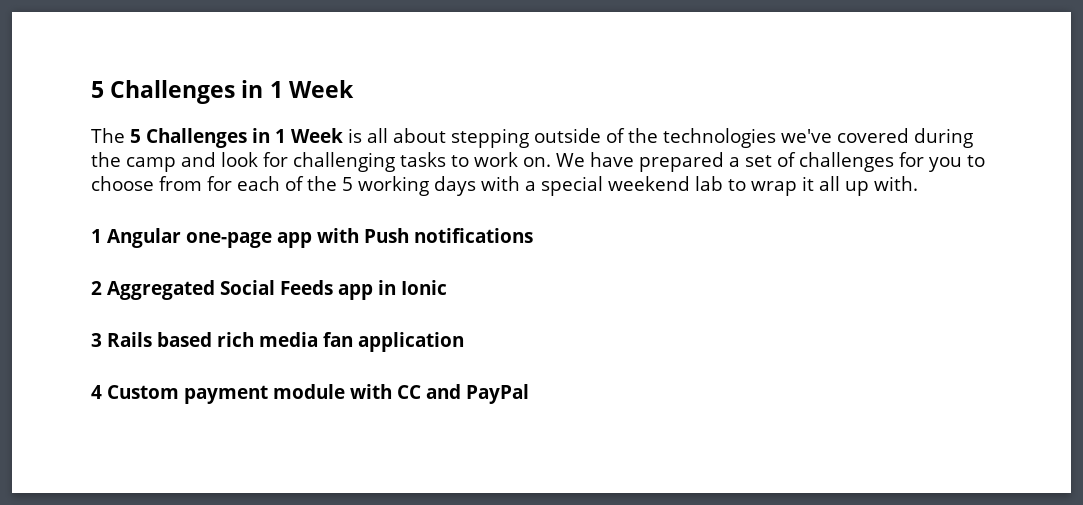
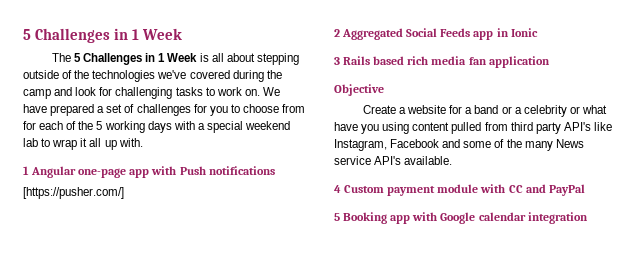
+ [https://pusher.com/]
+ Objective
+ Create a website for a band or a celebrity or what have you using content pulled from third party API's like Instagram, Facebook and some of the many News service API's available.
+ 5 Booking app with Google calendar integration

